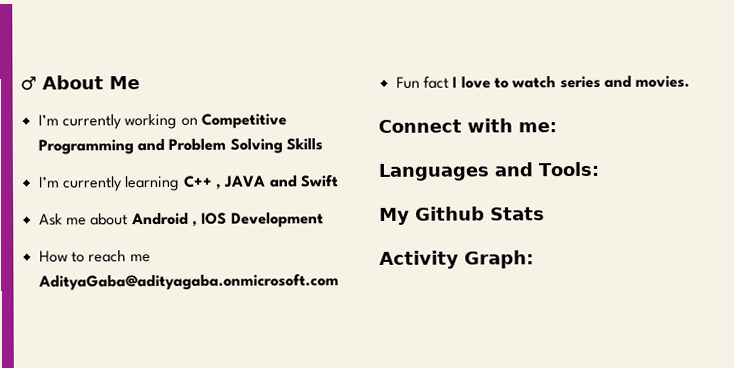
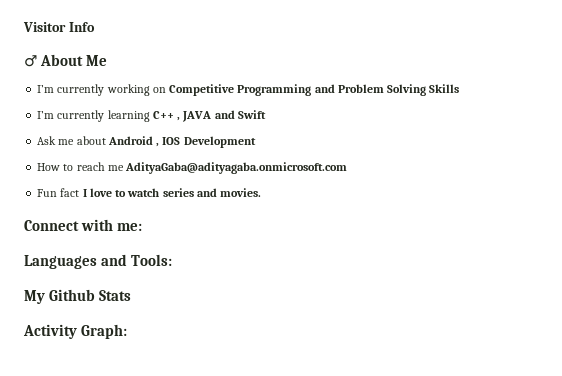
+ Visitor Info

